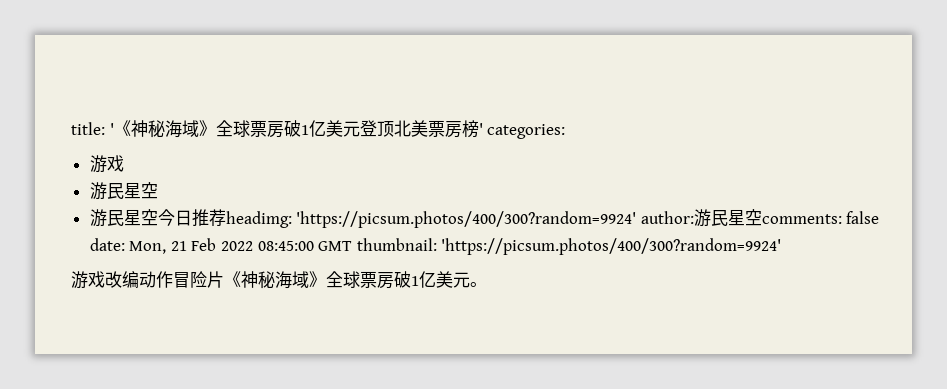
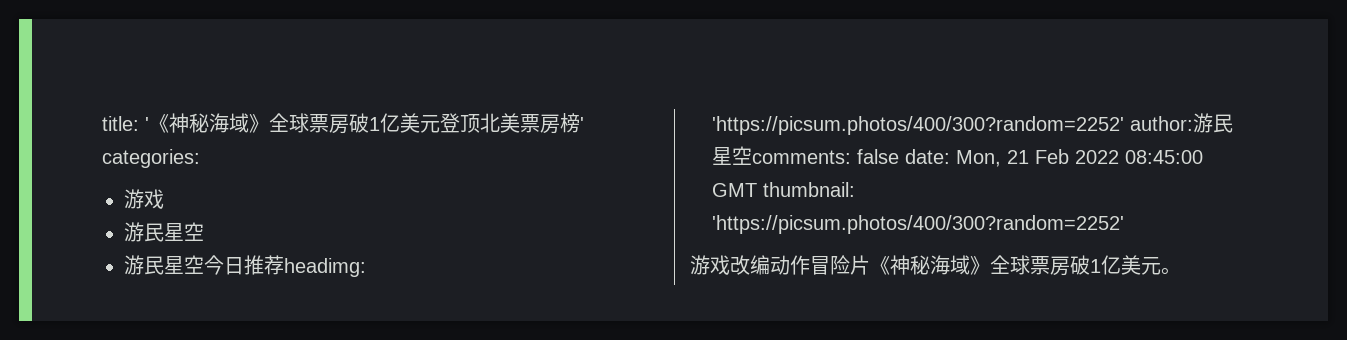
- 游民星空今日推荐headimg: 'https://picsum.photos/400/300?random=9924' author:游民星空comments: false date: Mon, 21 Feb 2022 08:45:00 GMT thumbnail: 'https://picsum.photos/400/300?random=9924'
+ 游民星空今日推荐headimg: 'https://picsum.photos/400/300?random=2252' author:游民星空comments: false date: Mon, 21 Feb 2022 08:45:00 GMT thumbnail: 'https://picsum.photos/400/300?random=2252'

